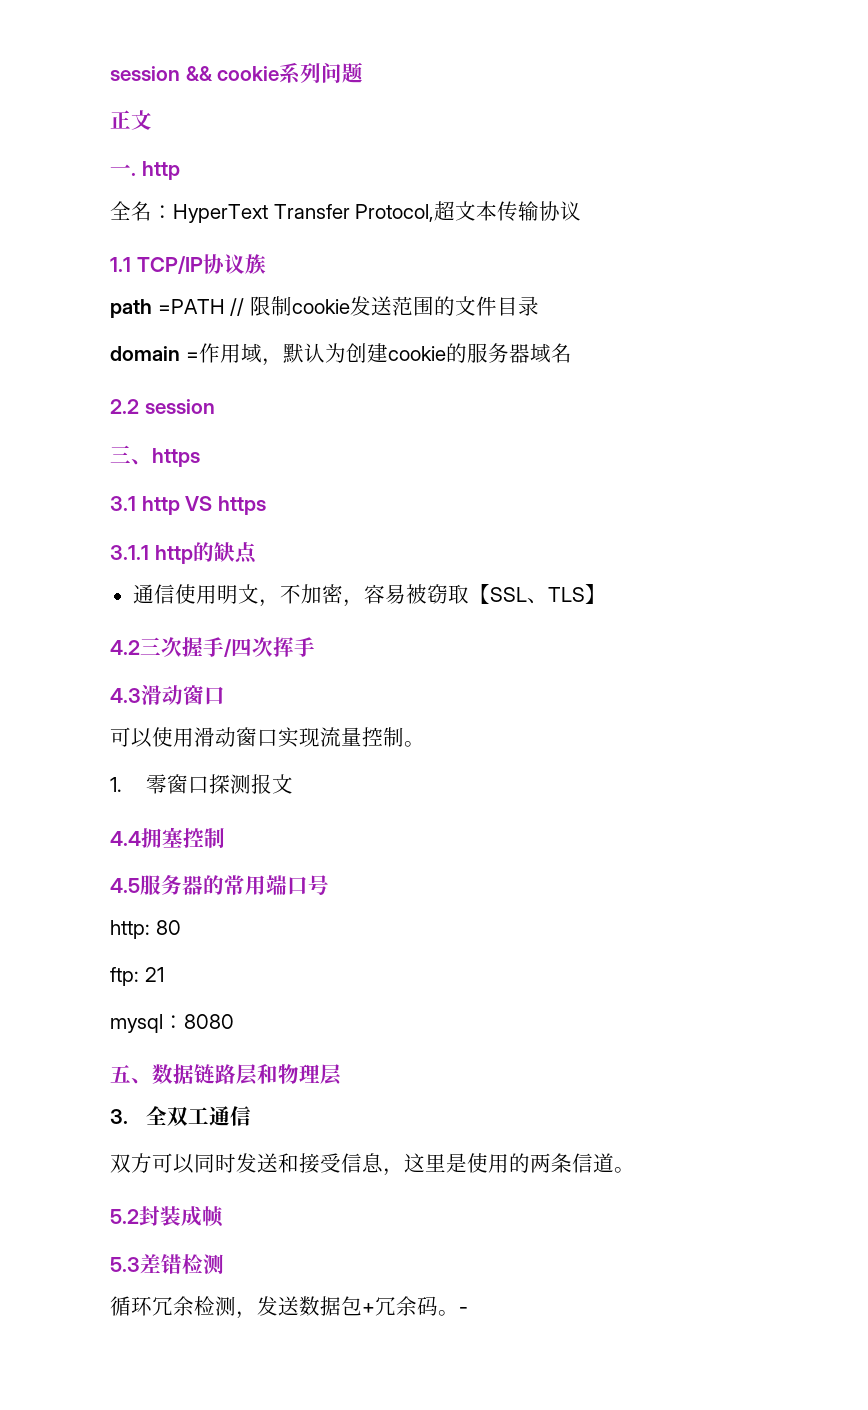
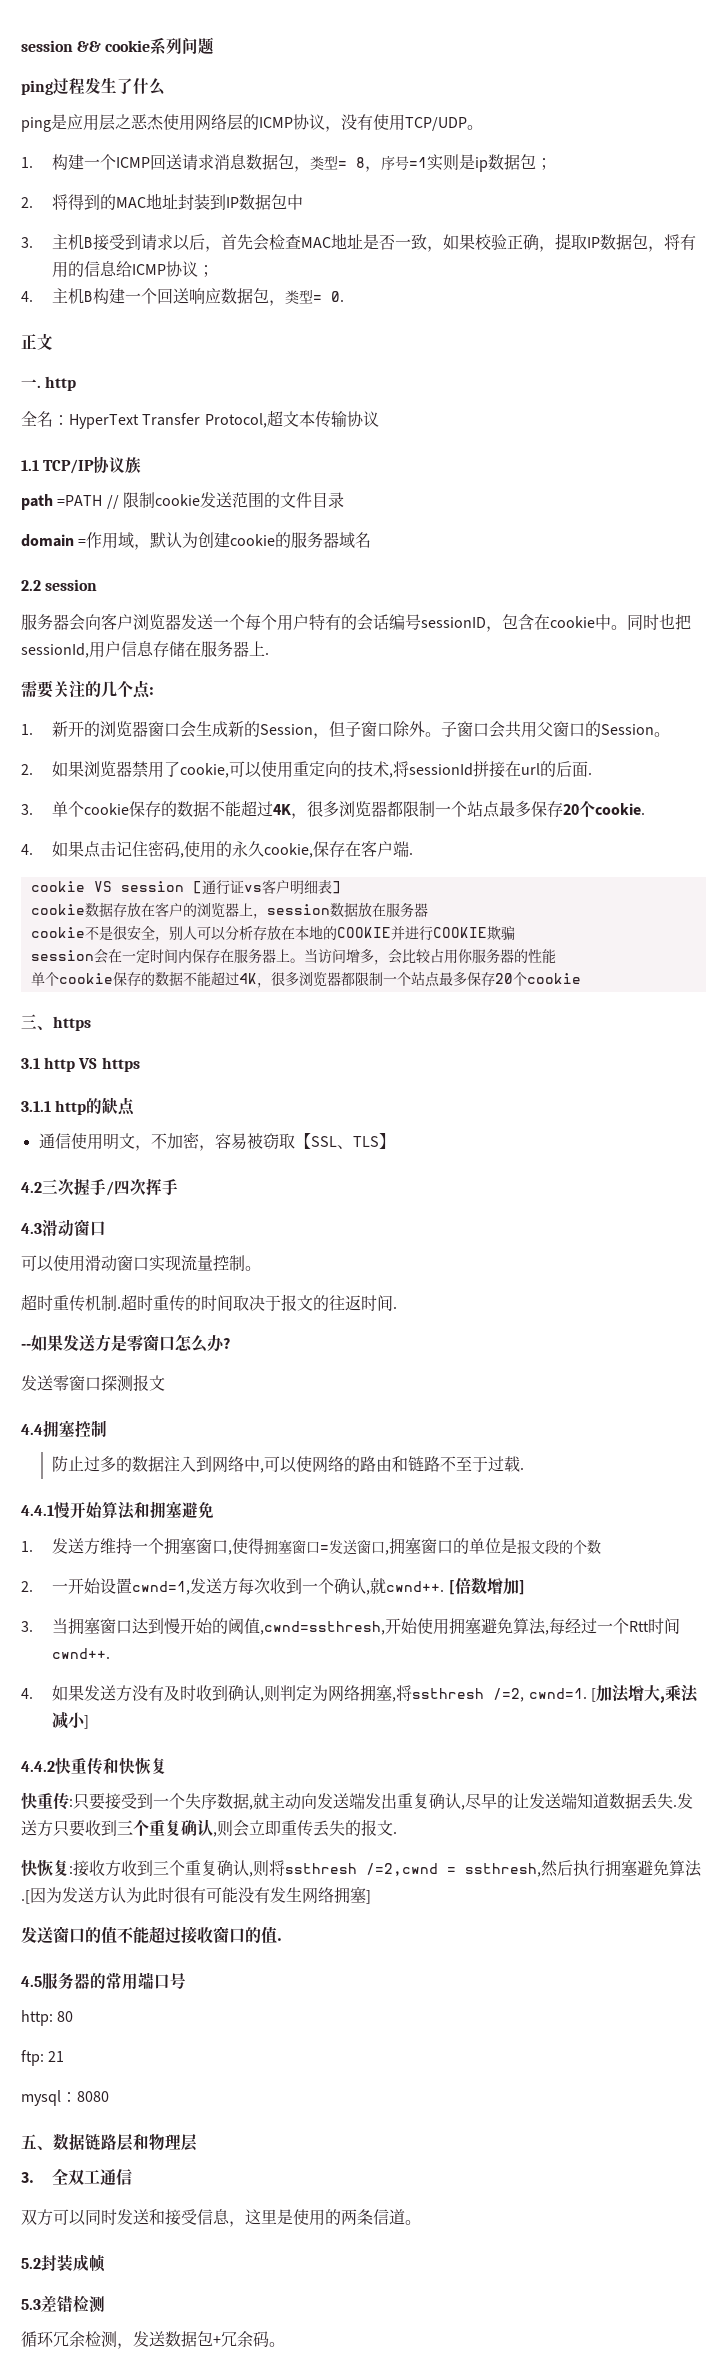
+ ping过程发生了什么
+ ping是应用层之恶杰使用网络层的ICMP协议，没有使用TCP/UDP。
+ 1.构建一个ICMP回送请求消息数据包，类型= 8，序号=1实则是ip数据包；
+ 2.将得到的MAC地址封装到IP数据包中
+ 3.主机B接受到请求以后，首先会检查MAC地址是否一致，如果校验正确，提取IP数据包，将有用的信息给ICMP协议；
+ 4.主机B构建一个回送响应数据包，类型= 0.
+ 服务器会向客户浏览器发送一个每个用户特有的会话编号sessionID，包含在cookie中。同时也把sessionId,用户信息存储在服务器上.
+ 需要关注的几个点:
+ 1.新开的浏览器窗口会生成新的Session，但子窗口除外。子窗口会共用父窗口的Session。
+ 2.如果浏览器禁用了cookie,可以使用重定向的技术,将sessionId拼接在url的后面.
+ 3.单个cookie保存的数据不能超过4K，很多浏览器都限制一个站点最多保存20个cookie.
+ 4.如果点击记住密码,使用的永久cookie,保存在客户端.
+ cookie VS session [通行证vs客户明细表]
+ cookie数据存放在客户的浏览器上，session数据放在服务器
+ cookie不是很安全，别人可以分析存放在本地的COOKIE并进行COOKIE欺骗
+ session会在一定时间内保存在服务器上。当访问增多，会比较占用你服务器的性能
+ 单个cookie保存的数据不能超过4K，很多浏览器都限制一个站点最多保存20个cookie
- 1.零窗口探测报文
+ 超时重传机制.超时重传的时间取决于报文的往返时间.
+ --如果发送方是零窗口怎么办?
+ 发送零窗口探测报文
+ 防止过多的数据注入到网络中,可以使网络的路由和链路不至于过载.
+ 4.4.1慢开始算法和拥塞避免
+ 1.发送方维持一个拥塞窗口,使得拥塞窗口=发送窗口,拥塞窗口的单位是报文段的个数
+ 2.一开始设置cwnd=1,发送方每次收到一个确认,就cwnd++. [倍数增加]
+ 3.当拥塞窗口达到慢开始的阈值,cwnd=ssthresh,开始使用拥塞避免算法,每经过一个Rtt时间cwnd++.
+ 4.如果发送方没有及时收到确认,则判定为网络拥塞,将ssthresh /=2, cwnd=1. [加法增大,乘法减小]
+ 4.4.2快重传和快恢复
+ 快重传:只要接受到一个失序数据,就主动向发送端发出重复确认,尽早的让发送端知道数据丢失.发送方只要收到三个重复确认,则会立即重传丢失的报文.
+ 快恢复:接收方收到三个重复确认,则将ssthresh /=2,cwnd = ssthresh,然后执行拥塞避免算法.[因为发送方认为此时很有可能没有发生网络拥塞]
+ 发送窗口的值不能超过接收窗口的值.
- -

